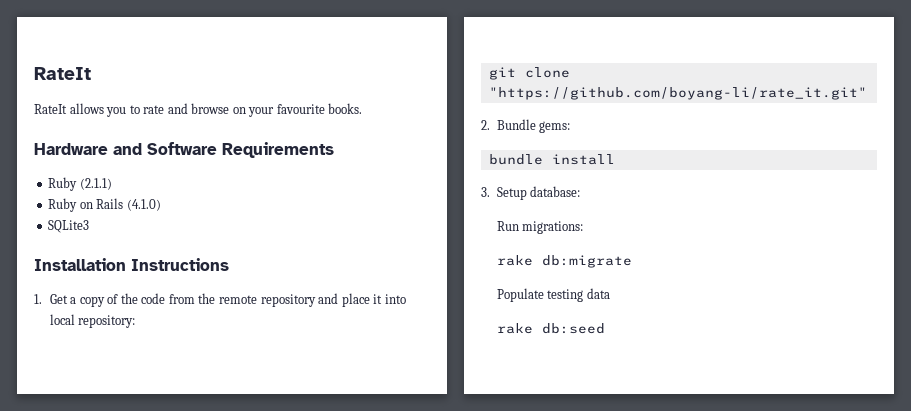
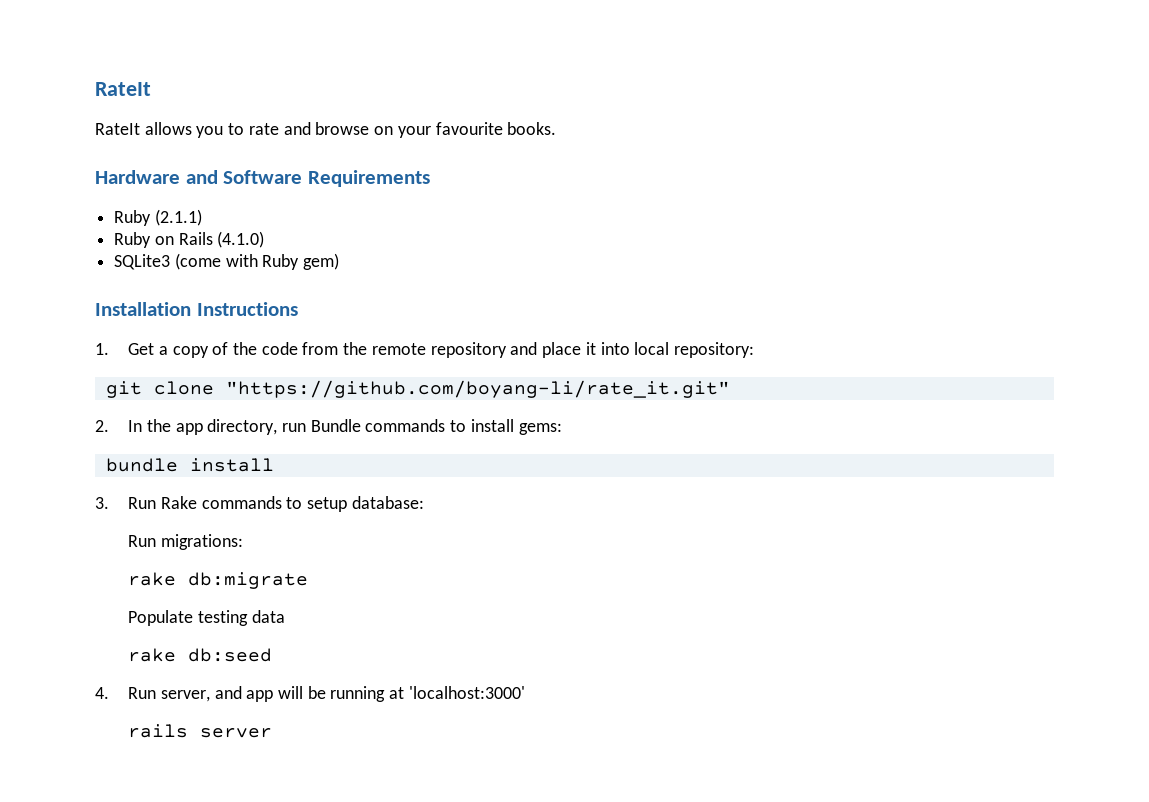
- SQLite3
+ SQLite3 (come with Ruby gem)
- 2. Bundle gems:
+ 2. In the app directory, run Bundle commands to install gems:
- 3. Setup database:
+ 3. Run Rake commands to setup database:
+ 4. Run server, and app will be running at 'localhost:3000'
+ rails server

